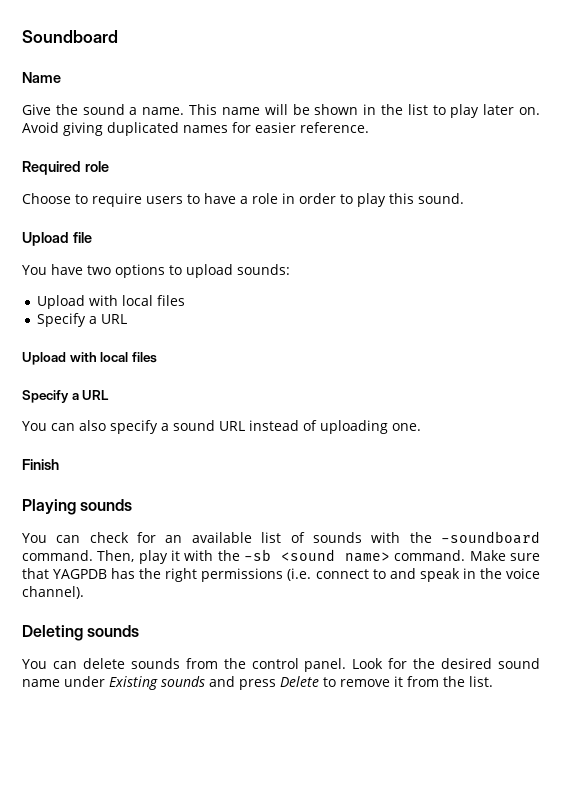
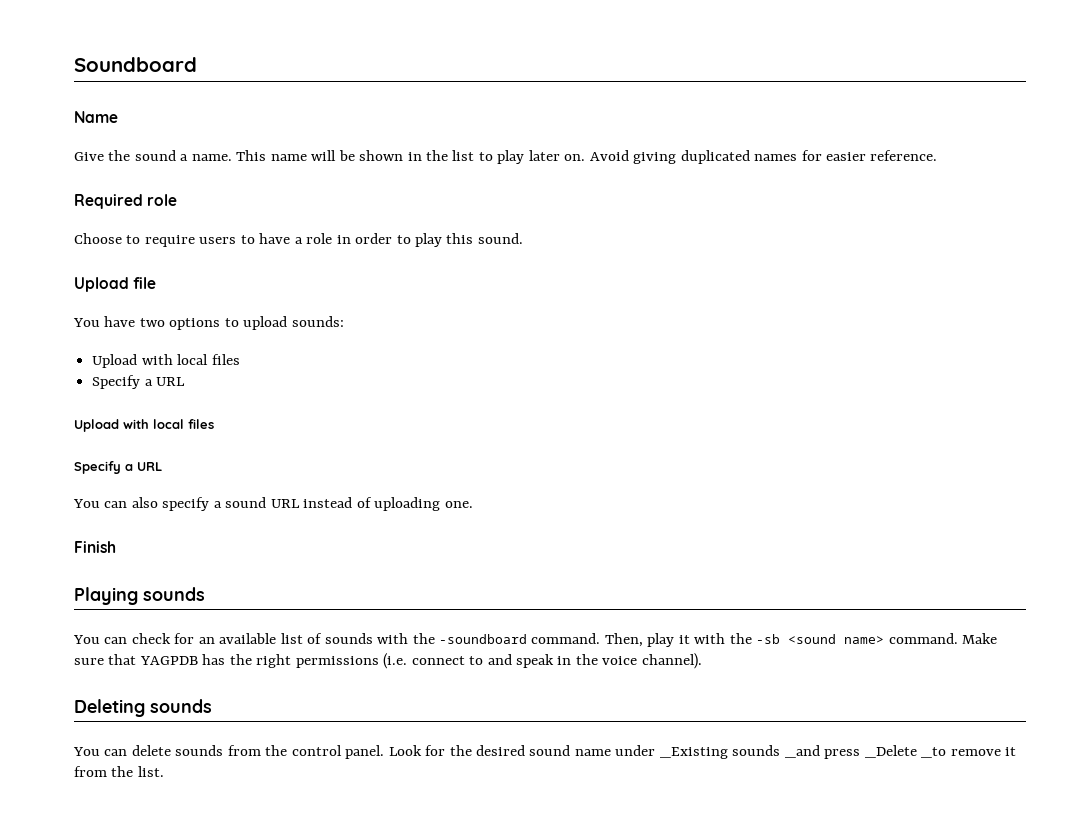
- Look for the desired sound name under Existing sounds and press Delete to remove it from the list.
+ Look for the desired sound name under _Existing sounds _and press _Delete _to remove it from the list.

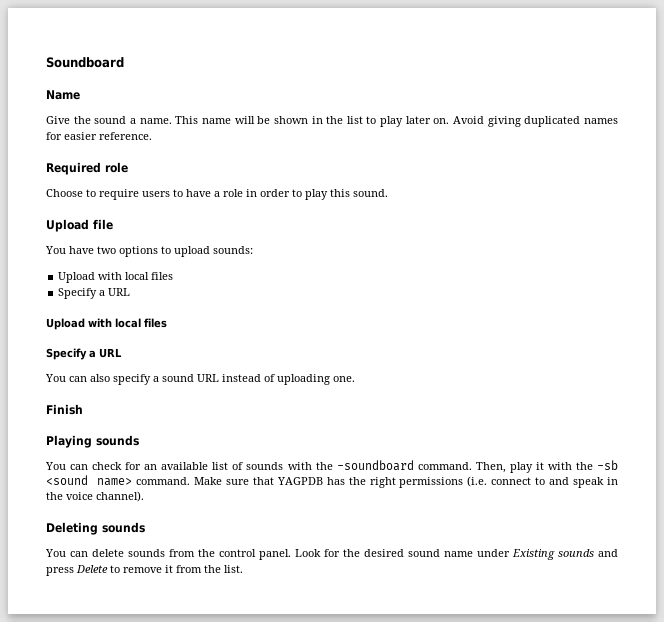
- Look for the desired sound name under _Existing sounds _and press _Delete _to remove it from the list.
+ Look for the desired sound name under Existing sounds and press Delete to remove it from the list.

